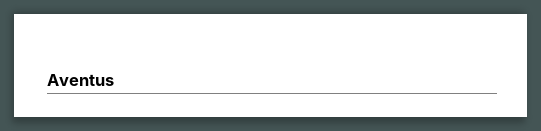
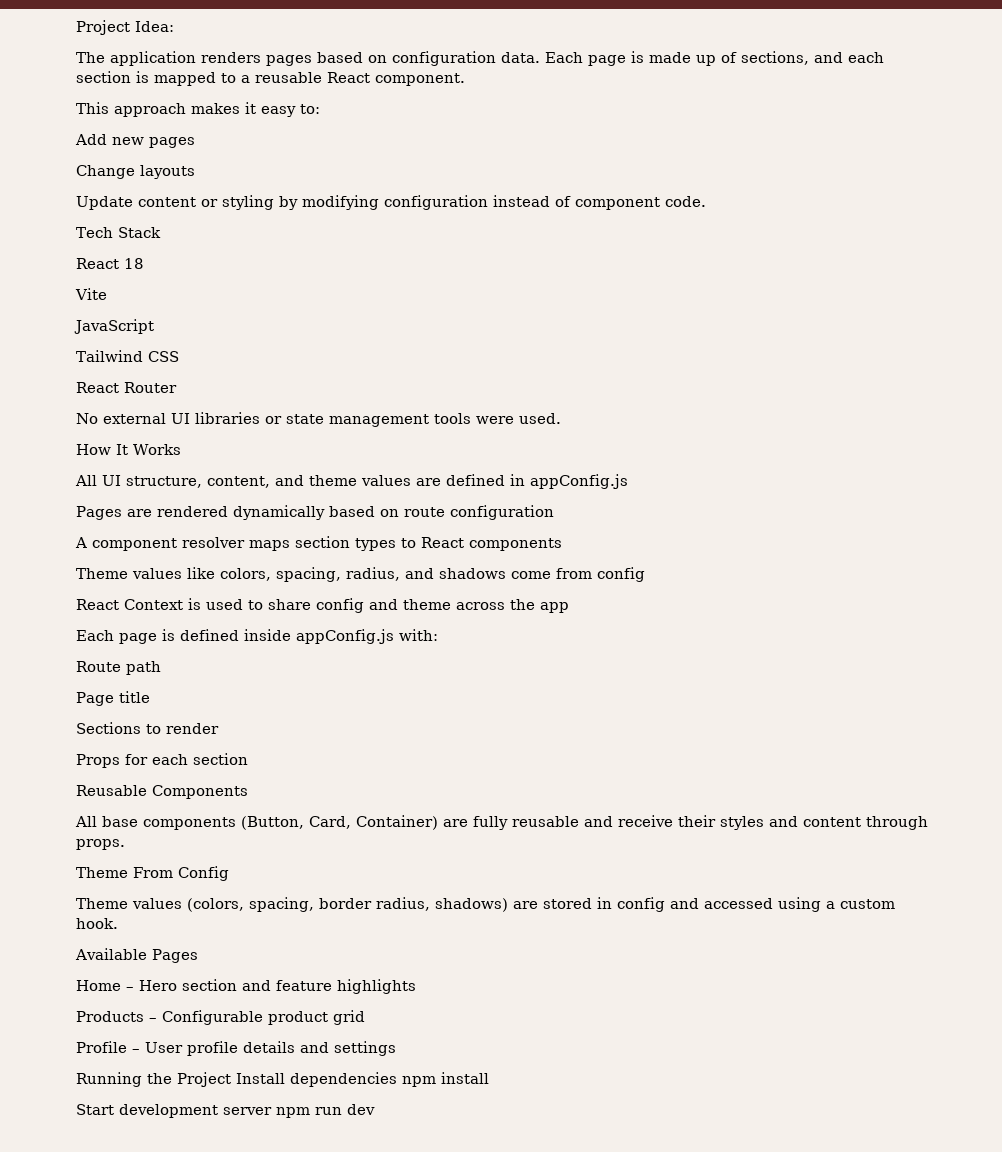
- Aventus
+ Project Idea:
+ The application renders pages based on configuration data. Each page is made up of sections, and each section is mapped to a reusable React component.
+ This approach makes it easy to:
+ Add new pages
+ Change layouts
+ Update content or styling by modifying configuration instead of component code.
+ Tech Stack
+ React 18
+ Vite
+ JavaScript
+ Tailwind CSS
+ React Router
+ No external UI libraries or state management tools were used.
+ How It Works
+ All UI structure, content, and theme values are defined in appConfig.js
+ Pages are rendered dynamically based on route configuration
+ A component resolver maps section types to React components
+ Theme values like colors, spacing, radius, and shadows come from config
+ React Context is used to share config and theme across the app
+ Each page is defined inside appConfig.js with:
+ Route path
+ Page title
+ Sections to render
+ Props for each section
+ Reusable Components
+ All base components (Button, Card, Container) are fully reusable and receive their styles and content through props.
+ Theme From Config
+ Theme values (colors, spacing, border radius, shadows) are stored in config and accessed using a custom hook.
+ Available Pages
+ Home – Hero section and feature highlights
+ Products – Configurable product grid
+ Profile – User profile details and settings
+ Running the Project Install dependencies npm install
+ Start development server npm run dev

